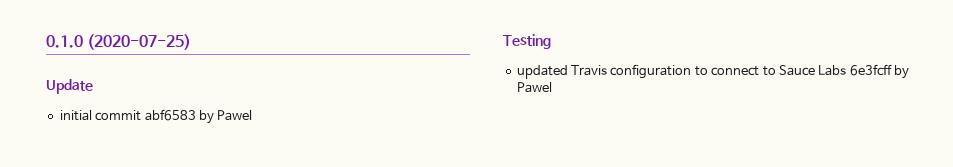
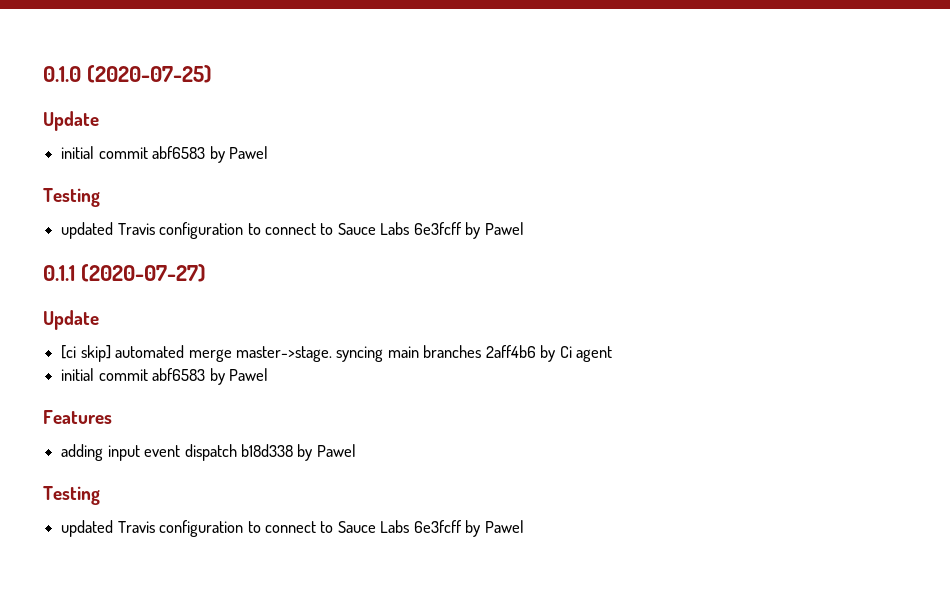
+ 0.1.1 (2020-07-27)
+ Update
+ [ci skip] automated merge master->stage. syncing main branches 2aff4b6 by Ci agent
+ initial commit abf6583 by Pawel
+ Features
+ adding input event dispatch b18d338 by Pawel
+ Testing
+ updated Travis configuration to connect to Sauce Labs 6e3fcff by Pawel

